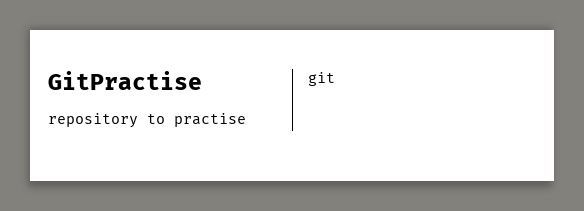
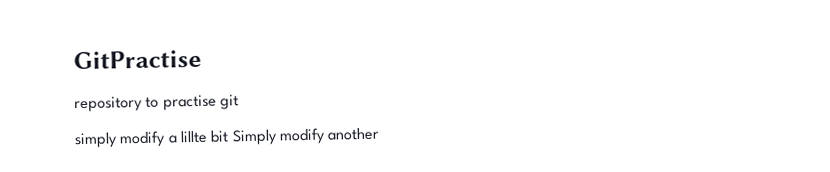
+ simply modify a lillte bit Simply modify another

